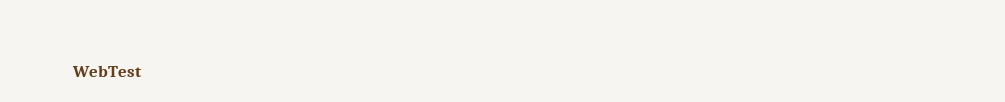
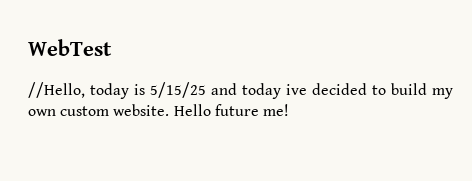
+ //Hello, today is 5/15/25 and today ive decided to build my own custom website. Hello future me!

